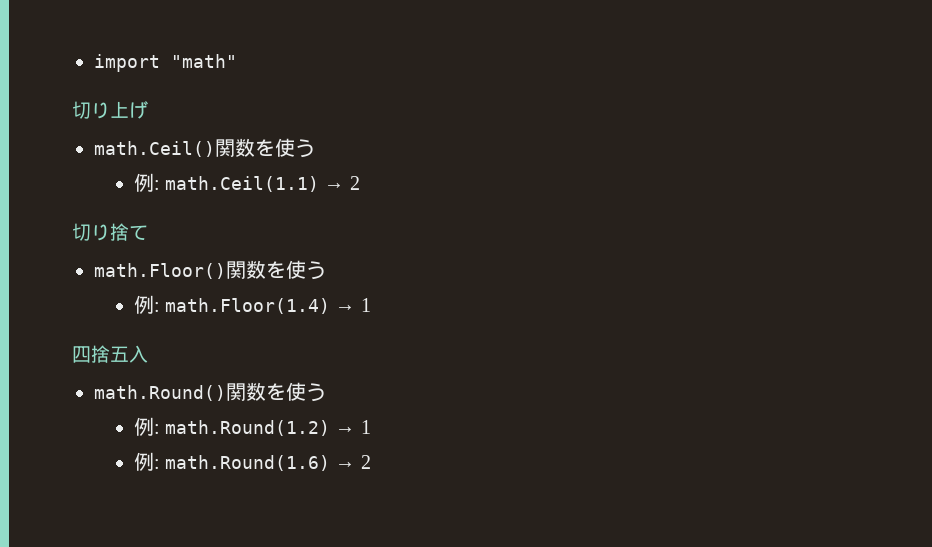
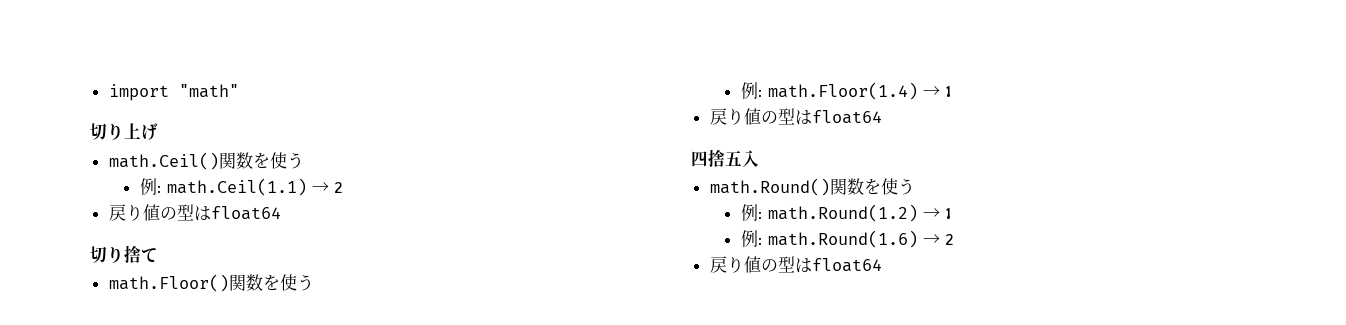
  例: math.Ceil(1.1) → 2
+ 戻り値の型はfloat64
  例: math.Floor(1.4) → 1
+ 戻り値の型はfloat64
  例: math.Round(1.6) → 2
+ 戻り値の型はfloat64

